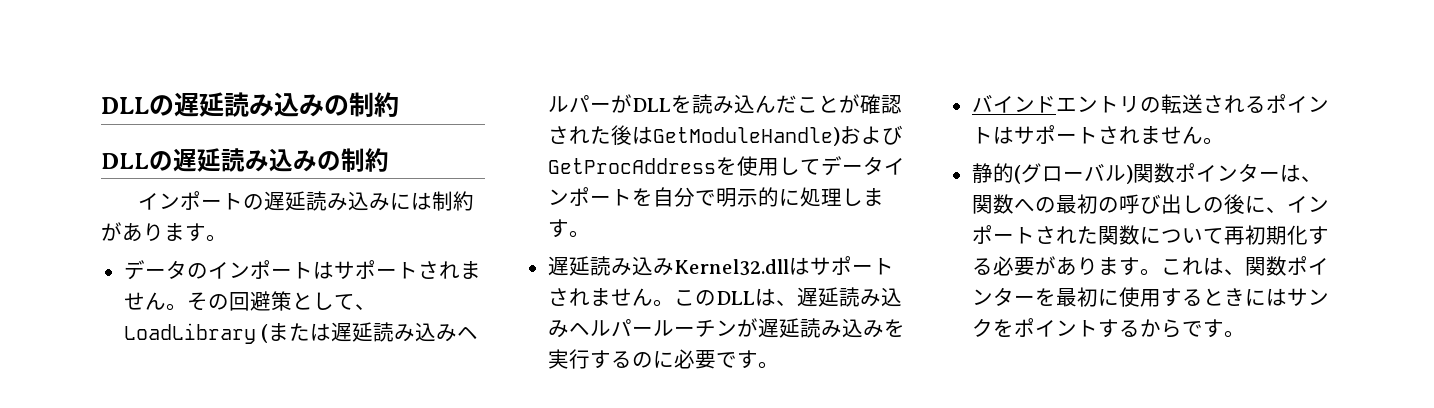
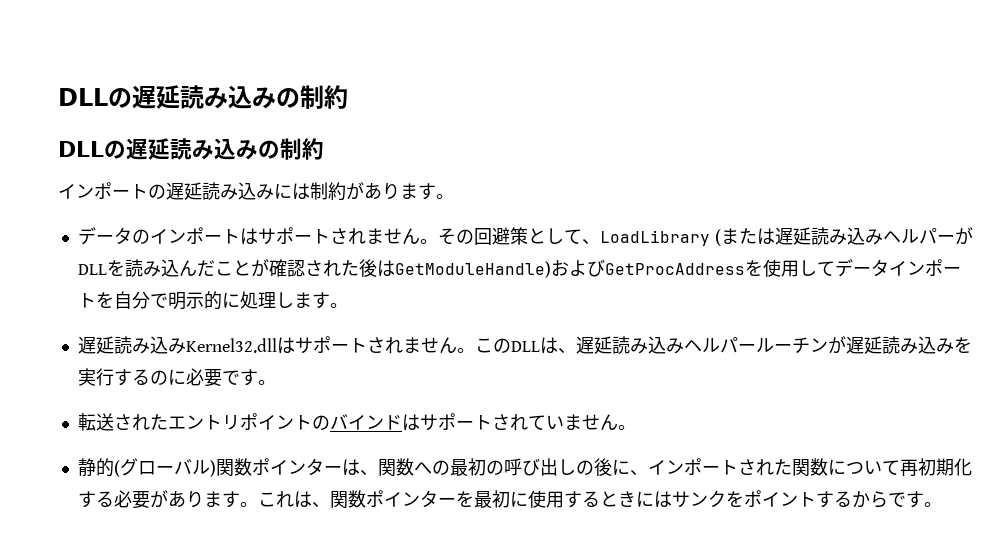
- バインドエントリの転送されるポイントはサポートされません。
+ 転送されたエントリポイントのバインドはサポートされていません。

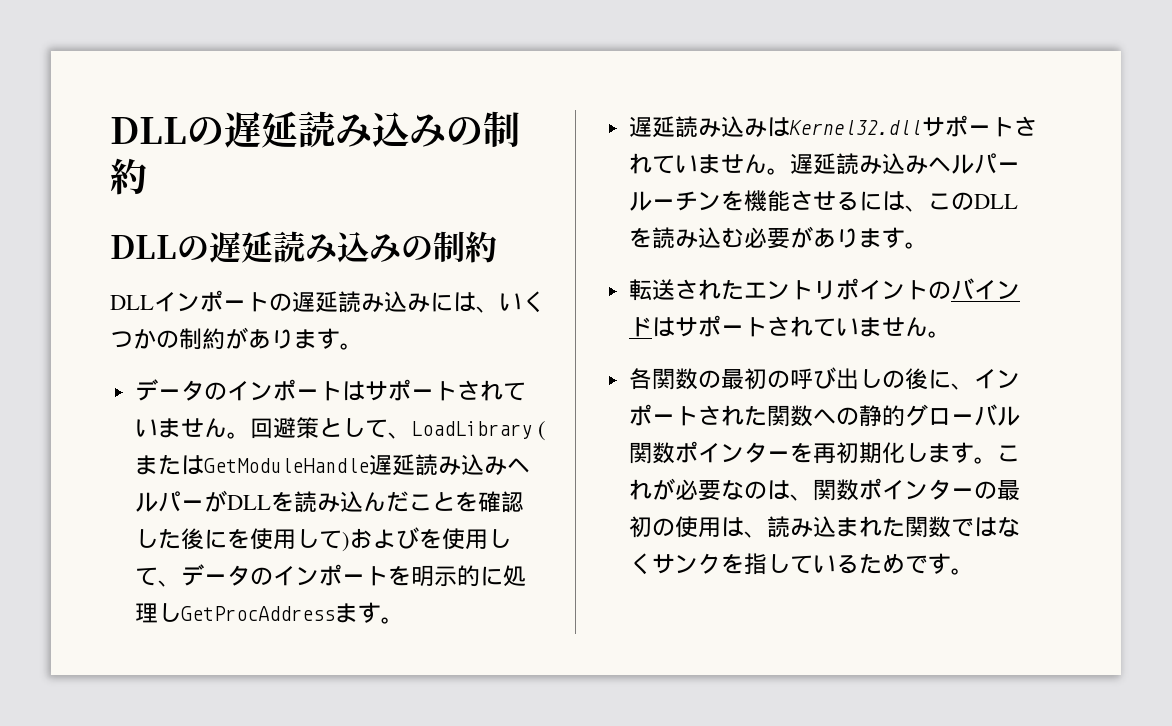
- インポートの遅延読み込みには制約があります。
+ DLLインポートの遅延読み込みには、いくつかの制約があります。
- データのインポートはサポートされません。その回避策として、LoadLibrary (または遅延読み込みヘルパーがDLLを読み込んだことが確認された後はGetModuleHandle)およびGetProcAddressを使用してデータインポートを自分で明示的に処理します。
+ データのインポートはサポートされていません。回避策として、LoadLibrary (またはGetModuleHandle遅延読み込みヘルパーがDLLを読み込んだことを確認した後にを使用して)およびを使用して、データのインポートを明示的に処理しGetProcAddressます。
- 遅延読み込みKernel32.dllはサポートされません。このDLLは、遅延読み込みヘルパールーチンが遅延読み込みを実行するのに必要です。
+ 遅延読み込みはKernel32.dllサポートされていません。遅延読み込みヘルパールーチンを機能させるには、このDLLを読み込む必要があります。
- 静的(グローバル)関数ポインターは、関数への最初の呼び出しの後に、インポートされた関数について再初期化する必要があります。これは、関数ポインターを最初に使用するときにはサンクをポイントするからです。
+ 各関数の最初の呼び出しの後に、インポートされた関数への静的グローバル関数ポインターを再初期化します。これが必要なのは、関数ポインターの最初の使用は、読み込まれた関数ではなくサンクを指しているためです。

